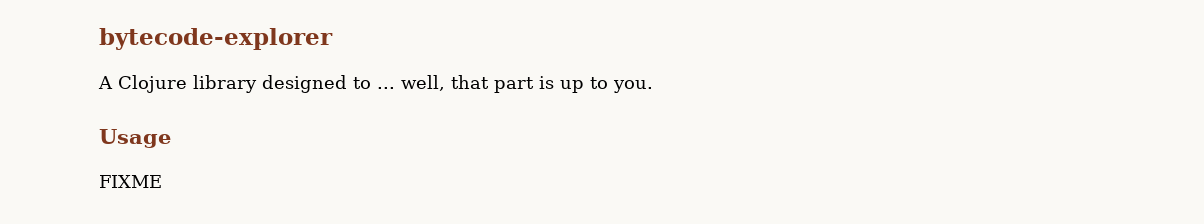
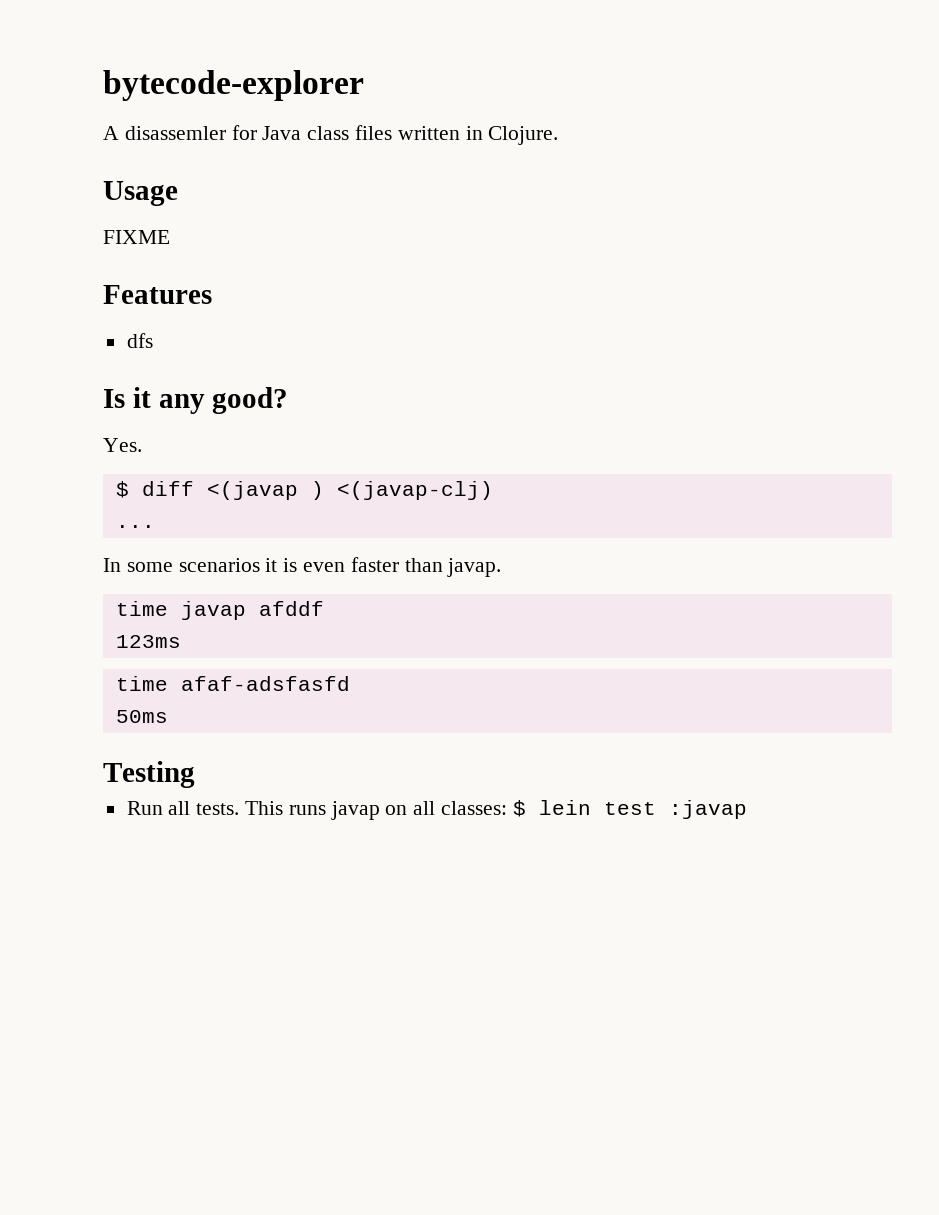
- A Clojure library designed to ... well, that part is up to you.
+ A disassemler for Java class files written in Clojure.
  Usage
  FIXME
+ Features
+ dfs
+ Is it any good?
+ Yes.
+ $ diff <(javap ) <(javap-clj)
+ ...
+ In some scenarios it is even faster than javap.
+ time javap afddf
+ 123ms
+ time afaf-adsfasfd
+ 50ms
+ Testing
+ Run all tests. This runs javap on all classes: $ lein test :javap

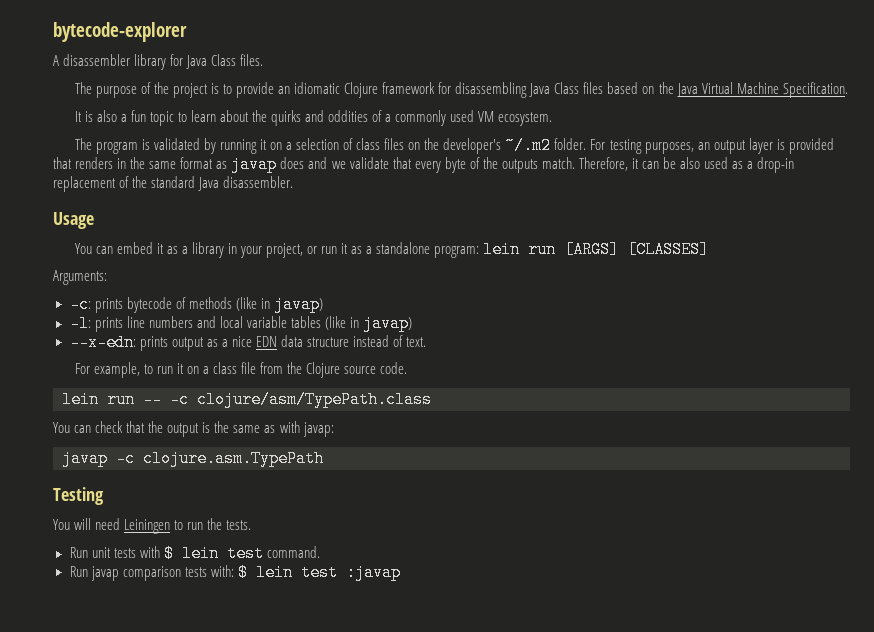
- A disassemler for Java class files written in Clojure.
+ A disassembler library for Java Class files.
+ The purpose of the project is to provide an idiomatic Clojure framework for disassembling Java Class files based on the Java Virtual Machine Specification.
+ It is also a fun topic to learn about the quirks and oddities of a commonly used VM ecosystem.
+ The program is validated by running it on a selection of class files on the developer's ~/.m2 folder. For testing purposes, an output layer is provided that renders in the same format as javap does and we validate that every byte of the outputs match. Therefore, it can be also used as a drop-in replacement of the standard Java disassembler.
  Usage
- FIXME
- Features
- dfs
- Is it any good?
- Yes.
- $ diff <(javap ) <(javap-clj)
- ...
- In some scenarios it is even faster than javap.
- time javap afddf
- 123ms
- time afaf-adsfasfd
- 50ms
+ You can embed it as a library in your project, or run it as a standalone program: lein run [ARGS] [CLASSES]
+ Arguments:
+ -c: prints bytecode of methods (like in javap)
+ -l: prints line numbers and local variable tables (like in javap)
+ --x-edn: prints output as a nice EDN data structure instead of text.
+ For example, to run it on a class file from the Clojure source code.
+ lein run -- -c clojure/asm/TypePath.class
+ You can check that the output is the same as with javap:
+ javap -c clojure.asm.TypePath
  Testing
- Run all tests. This runs javap on all classes: $ lein test :javap
+ You will need Leiningen to run the tests.
+ Run unit tests with $ lein test command.
+ Run javap comparison tests with: $ lein test :javap

